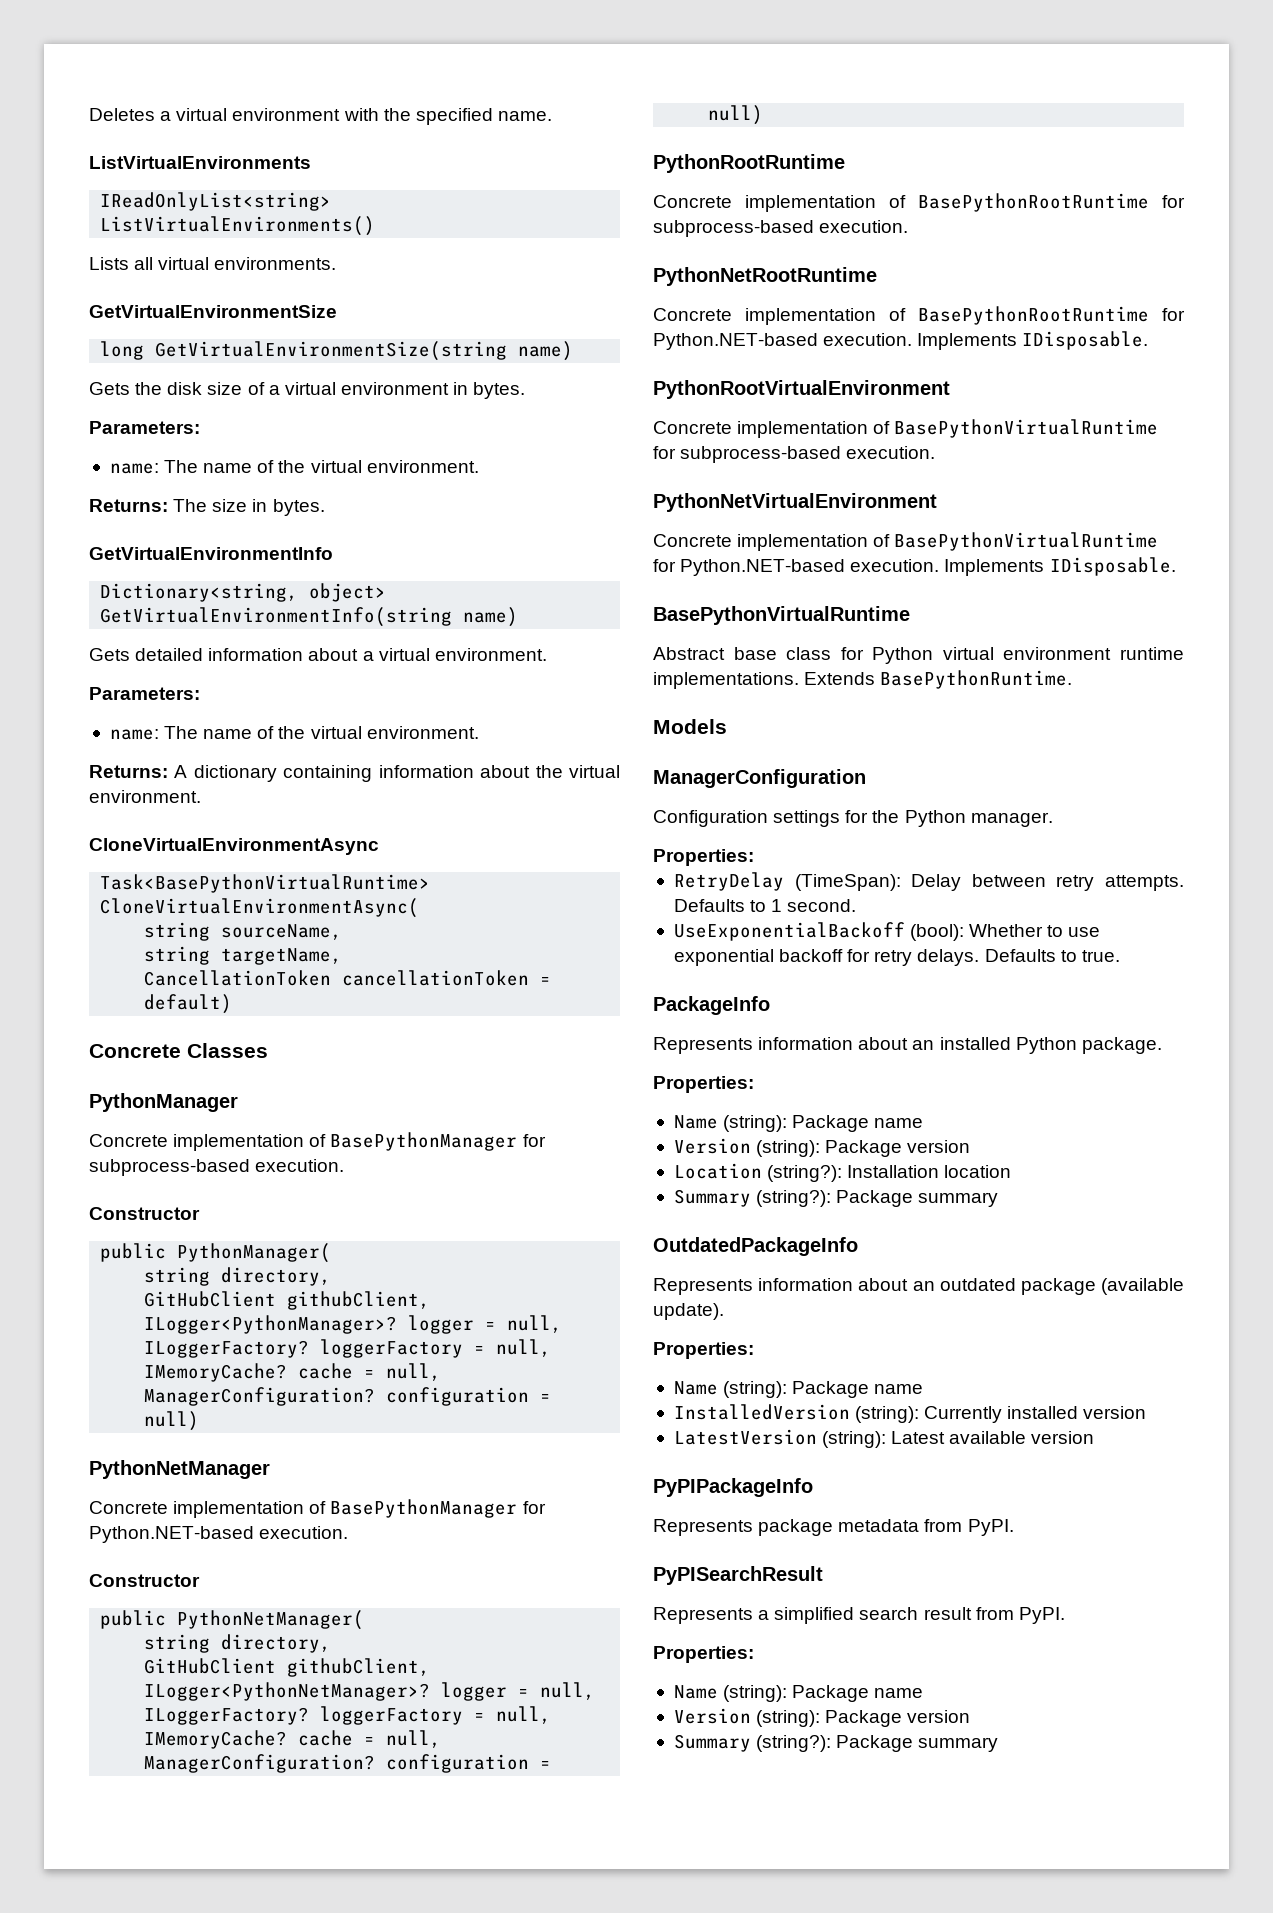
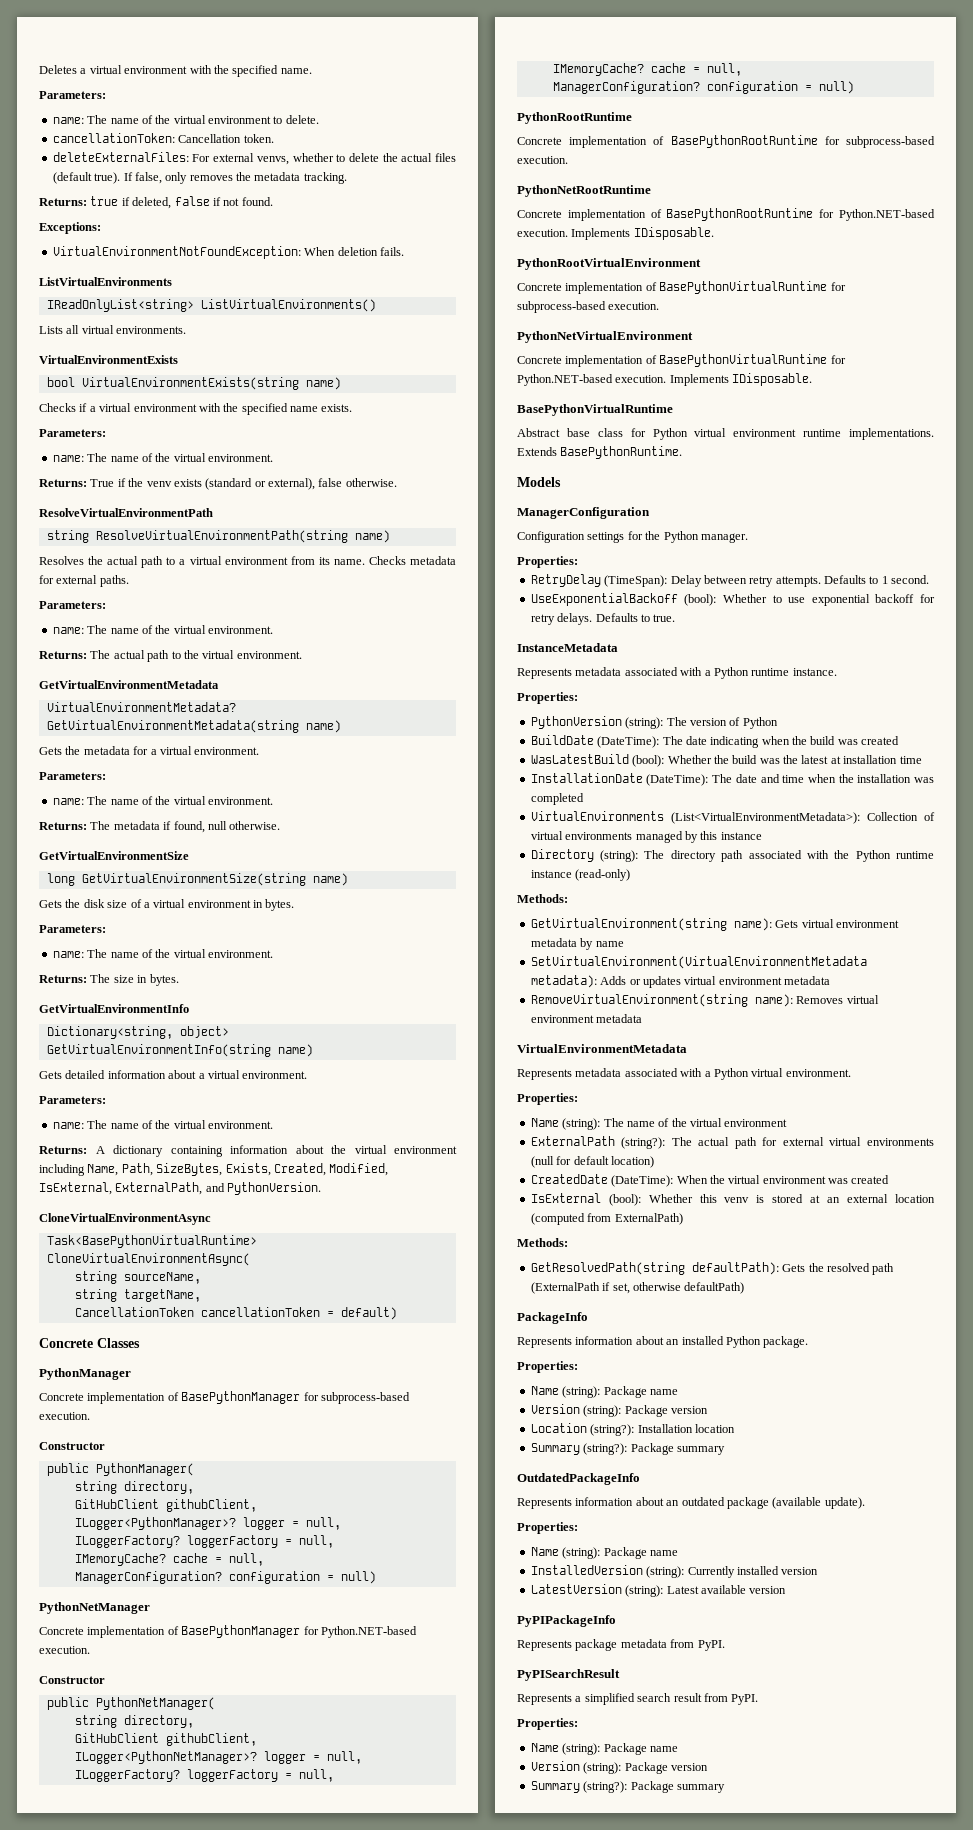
  Deletes a virtual environment with the specified name.
+ Parameters:
+ name: The name of the virtual environment to delete.
+ cancellationToken: Cancellation token.
+ deleteExternalFiles: For external venvs, whether to delete the actual files (default true). If false, only removes the metadata tracking.
+ Returns: true if deleted, false if not found.
+ Exceptions:
+ VirtualEnvironmentNotFoundException: When deletion fails.
+ VirtualEnvironmentExists
+ bool VirtualEnvironmentExists(string name)
+ Checks if a virtual environment with the specified name exists.
+ Parameters:
+ name: The name of the virtual environment.
+ Returns: True if the venv exists (standard or external), false otherwise.
+ ResolveVirtualEnvironmentPath
+ string ResolveVirtualEnvironmentPath(string name)
+ Resolves the actual path to a virtual environment from its name. Checks metadata for external paths.
+ Parameters:
+ name: The name of the virtual environment.
+ Returns: The actual path to the virtual environment.
+ GetVirtualEnvironmentMetadata
+ VirtualEnvironmentMetadata? GetVirtualEnvironmentMetadata(string name)
+ Gets the metadata for a virtual environment.
+ Parameters:
+ name: The name of the virtual environment.
+ Returns: The metadata if found, null otherwise.
- Returns: A dictionary containing information about the virtual environment.
+ Returns: A dictionary containing information about the virtual environment including Name, Path, SizeBytes, Exists, Created, Modified, IsExternal, ExternalPath, and PythonVersion.
+ InstanceMetadata
+ Represents metadata associated with a Python runtime instance.
+ Properties:
+ PythonVersion (string): The version of Python
+ BuildDate (DateTime): The date indicating when the build was created
+ WasLatestBuild (bool): Whether the build was the latest at installation time
+ InstallationDate (DateTime): The date and time when the installation was completed
+ VirtualEnvironments (List<VirtualEnvironmentMetadata>): Collection of virtual environments managed by this instance
+ Directory (string): The directory path associated with the Python runtime instance (read-only)
+ Methods:
+ GetVirtualEnvironment(string name): Gets virtual environment metadata by name
+ SetVirtualEnvironment(VirtualEnvironmentMetadata metadata): Adds or updates virtual environment metadata
+ RemoveVirtualEnvironment(string name): Removes virtual environment metadata
+ VirtualEnvironmentMetadata
+ Represents metadata associated with a Python virtual environment.
+ Properties:
+ Name (string): The name of the virtual environment
+ ExternalPath (string?): The actual path for external virtual environments (null for default location)
+ CreatedDate (DateTime): When the virtual environment was created
+ IsExternal (bool): Whether this venv is stored at an external location (computed from ExternalPath)
+ Methods:
+ GetResolvedPath(string defaultPath): Gets the resolved path (ExternalPath if set, otherwise defaultPath)

